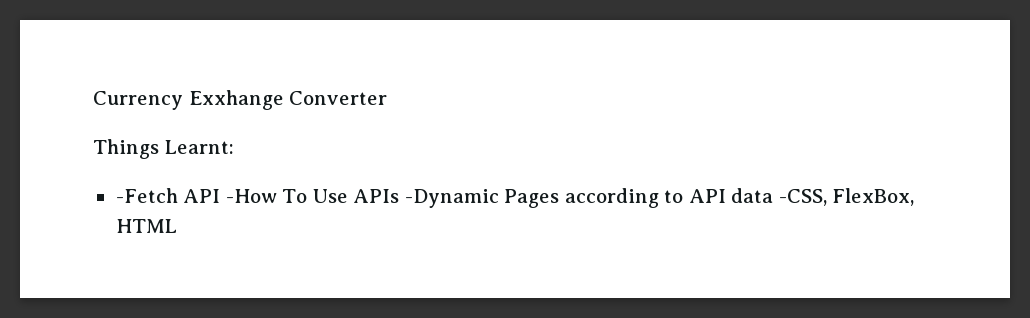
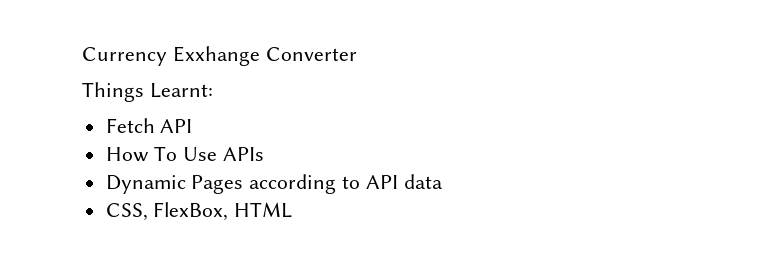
- -Fetch API -How To Use APIs -Dynamic Pages according to API data -CSS, FlexBox, HTML
+ Fetch API
+ How To Use APIs
+ Dynamic Pages according to API data
+ CSS, FlexBox, HTML

